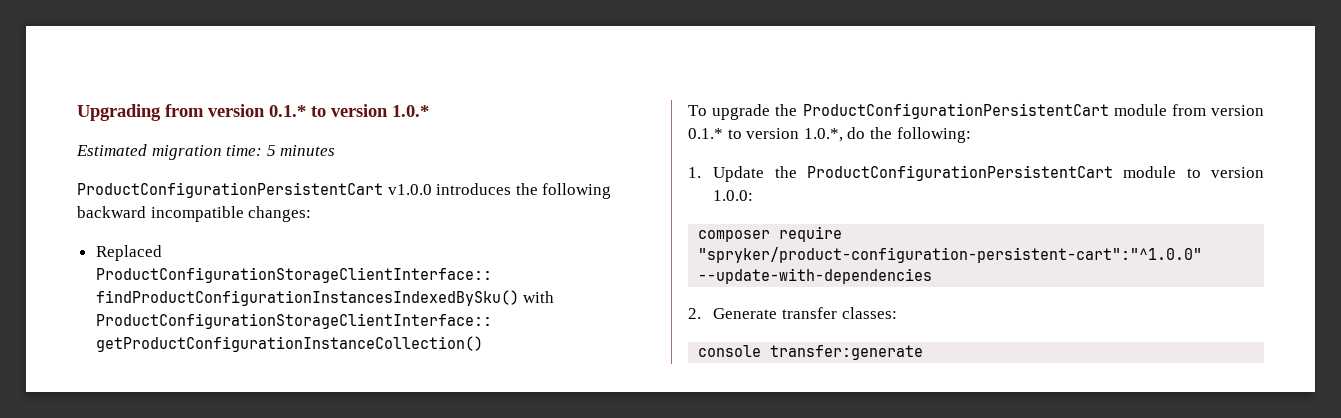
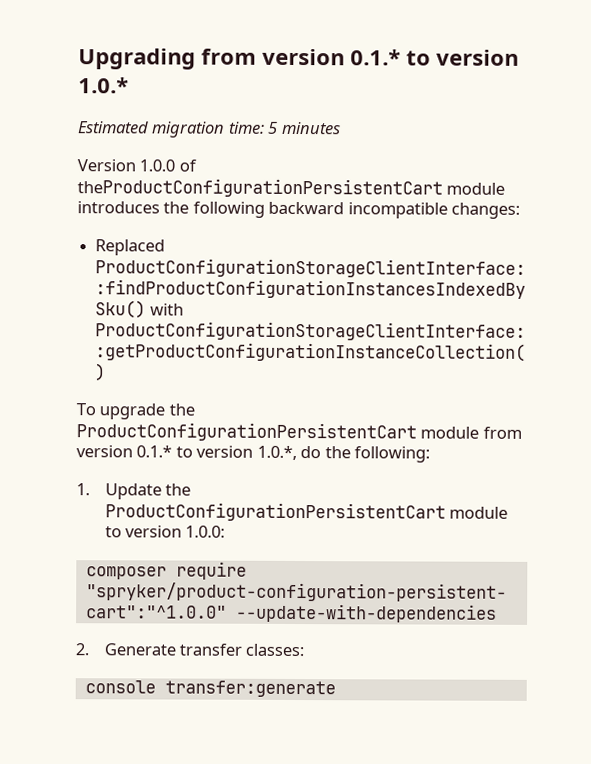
- ProductConfigurationPersistentCart v1.0.0 introduces the following backward incompatible changes:
+ Version 1.0.0 of theProductConfigurationPersistentCart module introduces the following backward incompatible changes:

